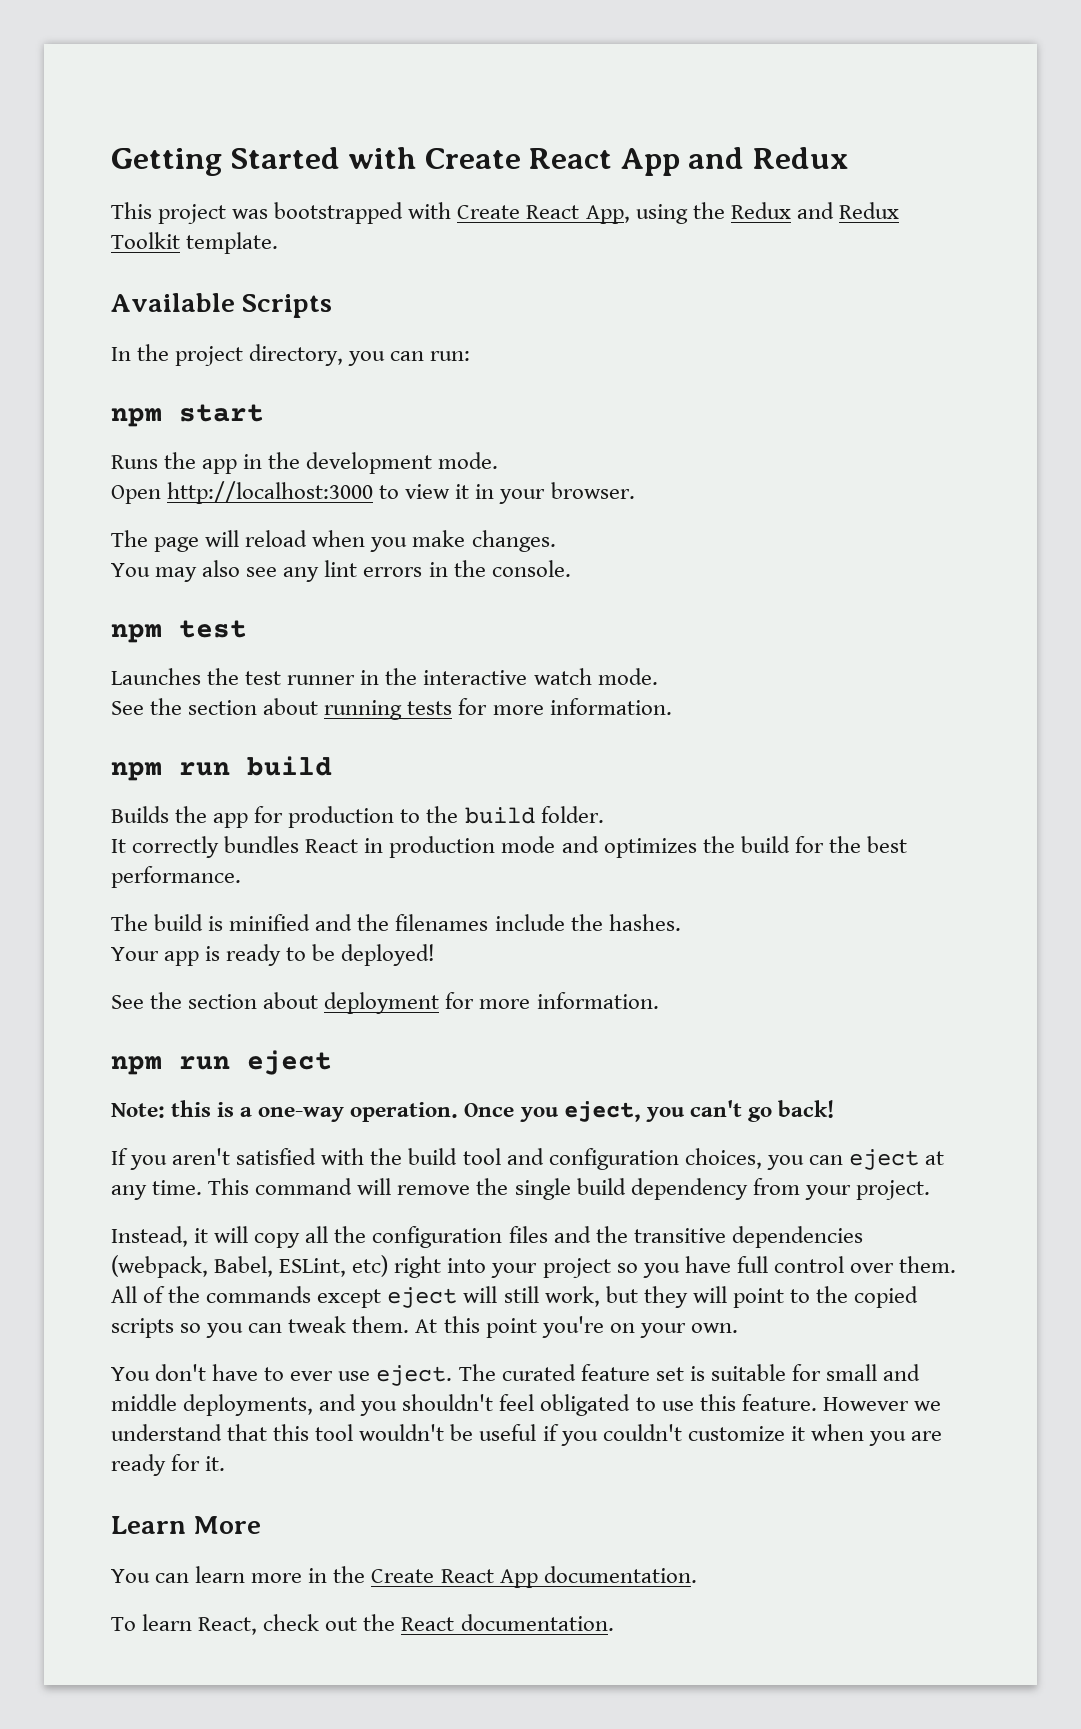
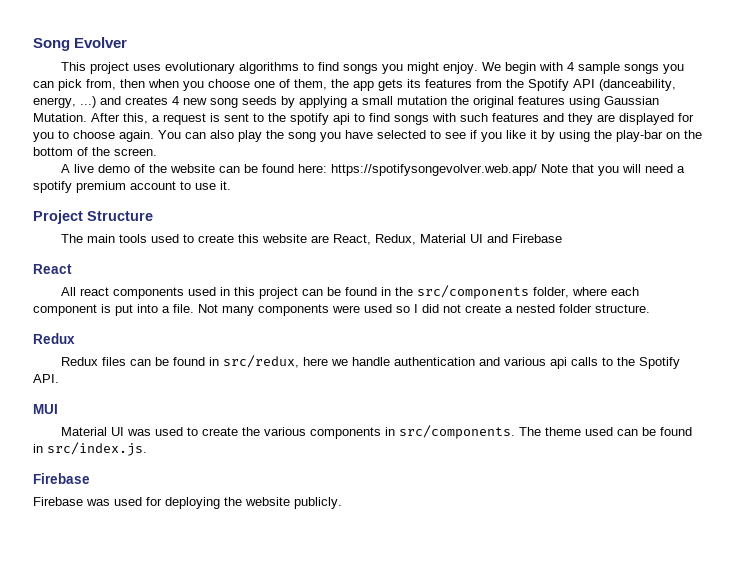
- Getting Started with Create React App and Redux
- This project was bootstrapped with Create React App, using the Redux and Redux Toolkit template.
- Available Scripts
- In the project directory, you can run:
- npm start
- Runs the app in the development mode.
- Open http://localhost:3000 to view it in your browser.
- The page will reload when you make changes.
- You may also see any lint errors in the console.
- npm test
- Launches the test runner in the interactive watch mode.
- See the section about running tests for more information.
- npm run build
- Builds the app for production to the build folder.
- It correctly bundles React in production mode and optimizes the build for the best performance.
- The build is minified and the filenames include the hashes.
- Your app is ready to be deployed!
- See the section about deployment for more information.
- npm run eject
- Note: this is a one-way operation. Once you eject, you can't go back!
- If you aren't satisfied with the build tool and configuration choices, you can eject at any time. This command will remove the single build dependency from your project.
- Instead, it will copy all the configuration files and the transitive dependencies (webpack, Babel, ESLint, etc) right into your project so you have full control over them. All of the commands except eject will still work, but they will point to the copied scripts so you can tweak them. At this point you're on your own.
- You don't have to ever use eject. The curated feature set is suitable for small and middle deployments, and you shouldn't feel obligated to use this feature. However we understand that this tool wouldn't be useful if you couldn't customize it when you are ready for it.
- Learn More
- You can learn more in the Create React App documentation.
- To learn React, check out the React documentation.
+ Song Evolver
+ This project uses evolutionary algorithms to find songs you might enjoy. We begin with 4 sample songs you can pick from, then when you choose one of them, the app gets its features from the Spotify API (danceability, energy, ...) and creates 4 new song seeds by applying a small mutation the original features using Gaussian Mutation. After this, a request is sent to the spotify api to find songs with such features and they are displayed for you to choose again. You can also play the song you have selected to see if you like it by using the play-bar on the bottom of the screen.
+ A live demo of the website can be found here: https://spotifysongevolver.web.app/ Note that you will need a spotify premium account to use it.
+ Project Structure
+ The main tools used to create this website are React, Redux, Material UI and Firebase
+ React
+ All react components used in this project can be found in the src/components folder, where each component is put into a file. Not many components were used so I did not create a nested folder structure.
+ Redux
+ Redux files can be found in src/redux, here we handle authentication and various api calls to the Spotify API.
+ MUI
+ Material UI was used to create the various components in src/components. The theme used can be found in src/index.js.
+ Firebase
+ Firebase was used for deploying the website publicly.

